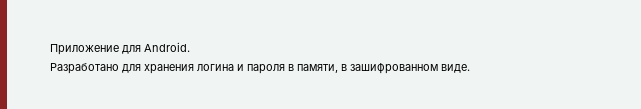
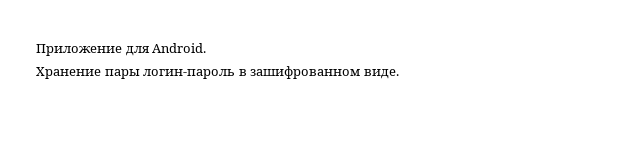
- Разработано для хранения логина и пароля в памяти, в зашифрованном виде.
+ Хранение пары логин-пароль в зашифрованном виде.

